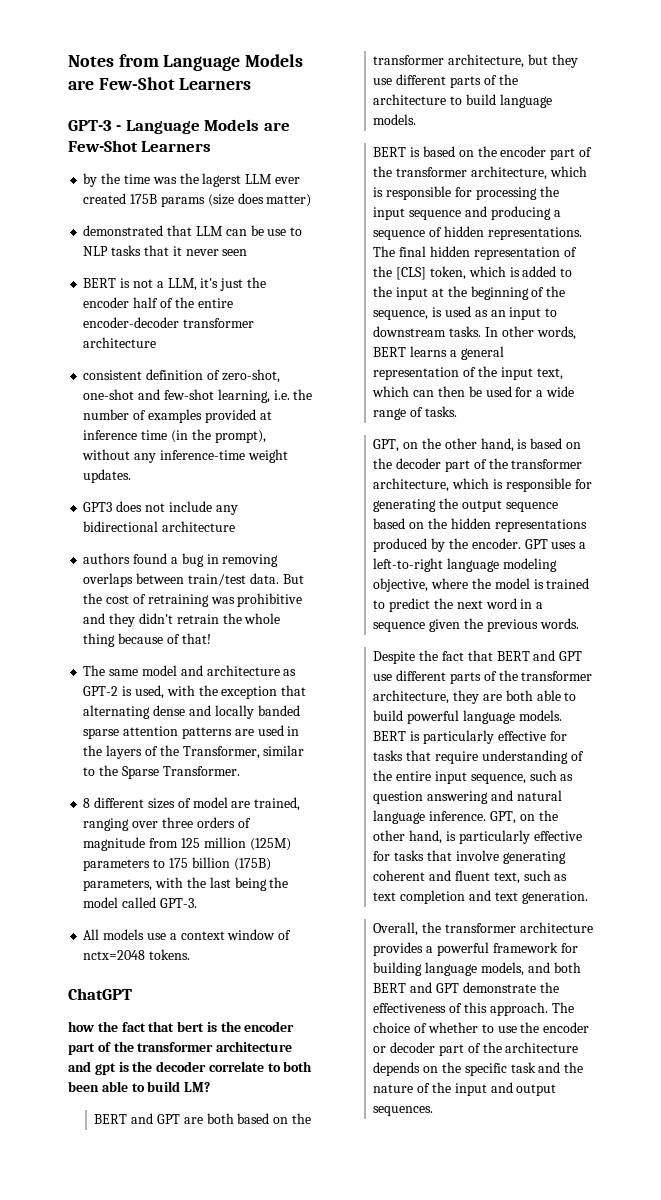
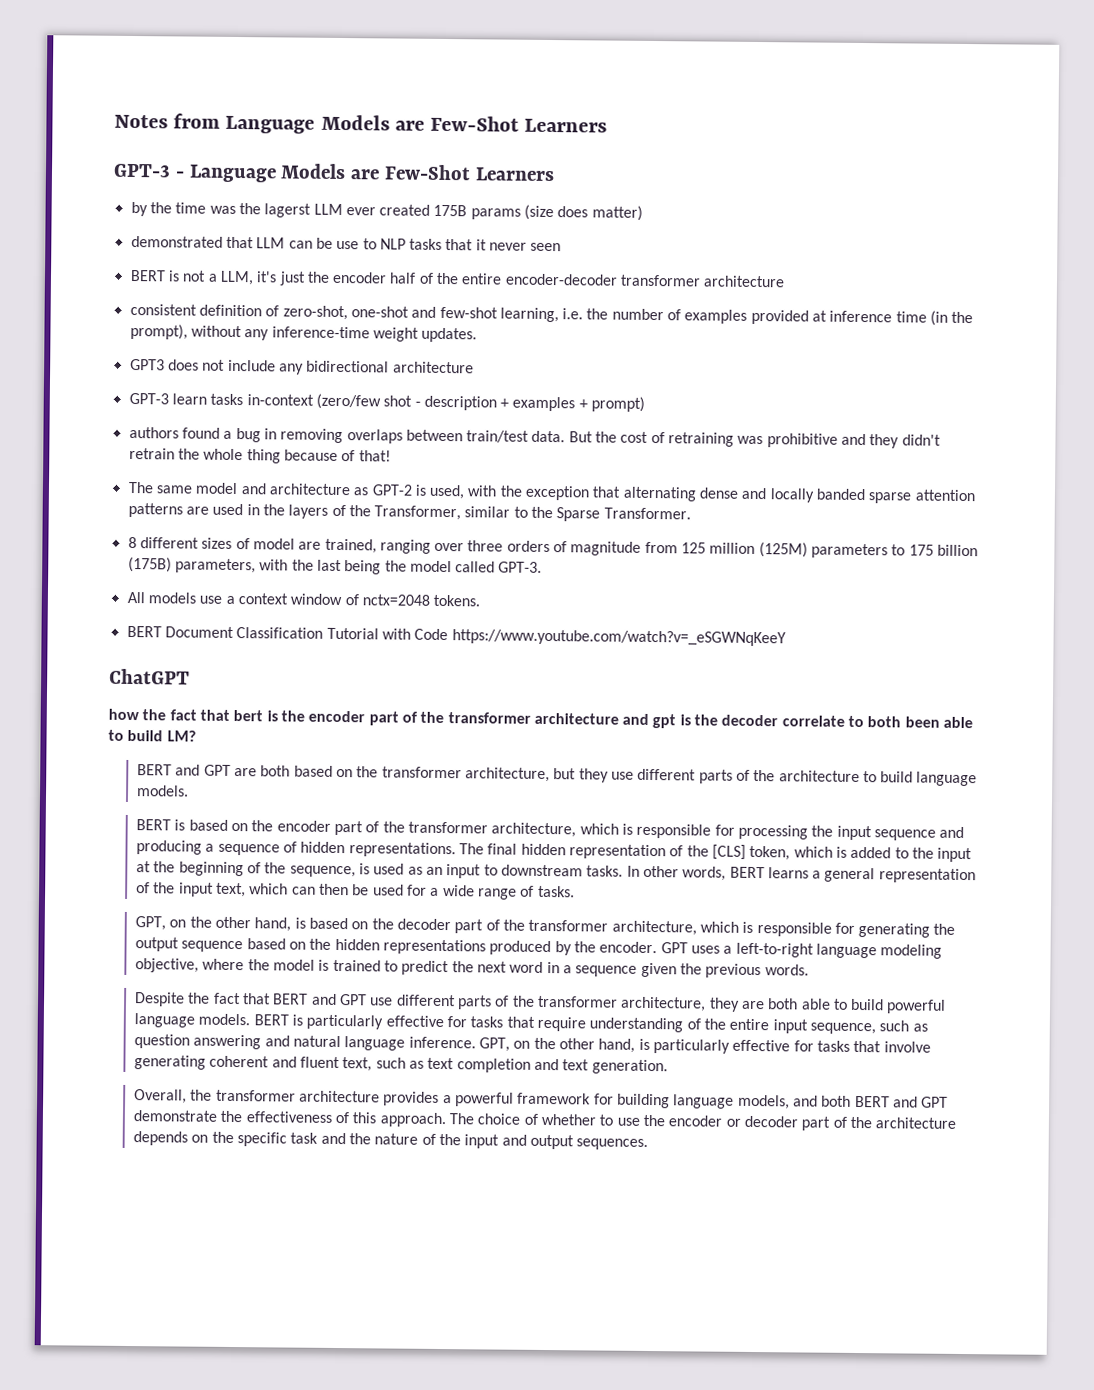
+ GPT-3 learn tasks in-context (zero/few shot - description + examples + prompt)
+ BERT Document Classification Tutorial with Code https://www.youtube.com/watch?v=_eSGWNqKeeY

